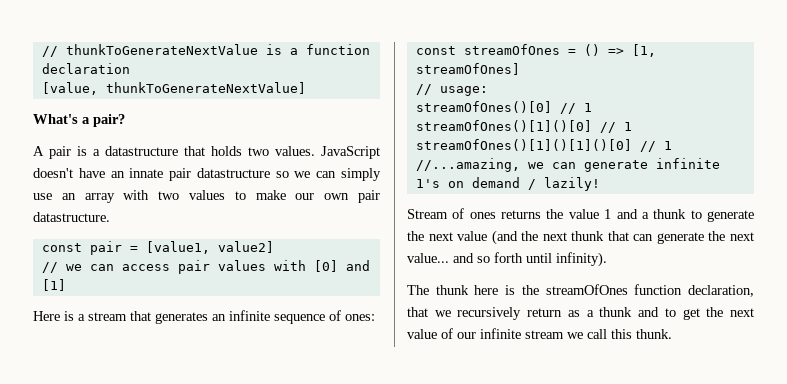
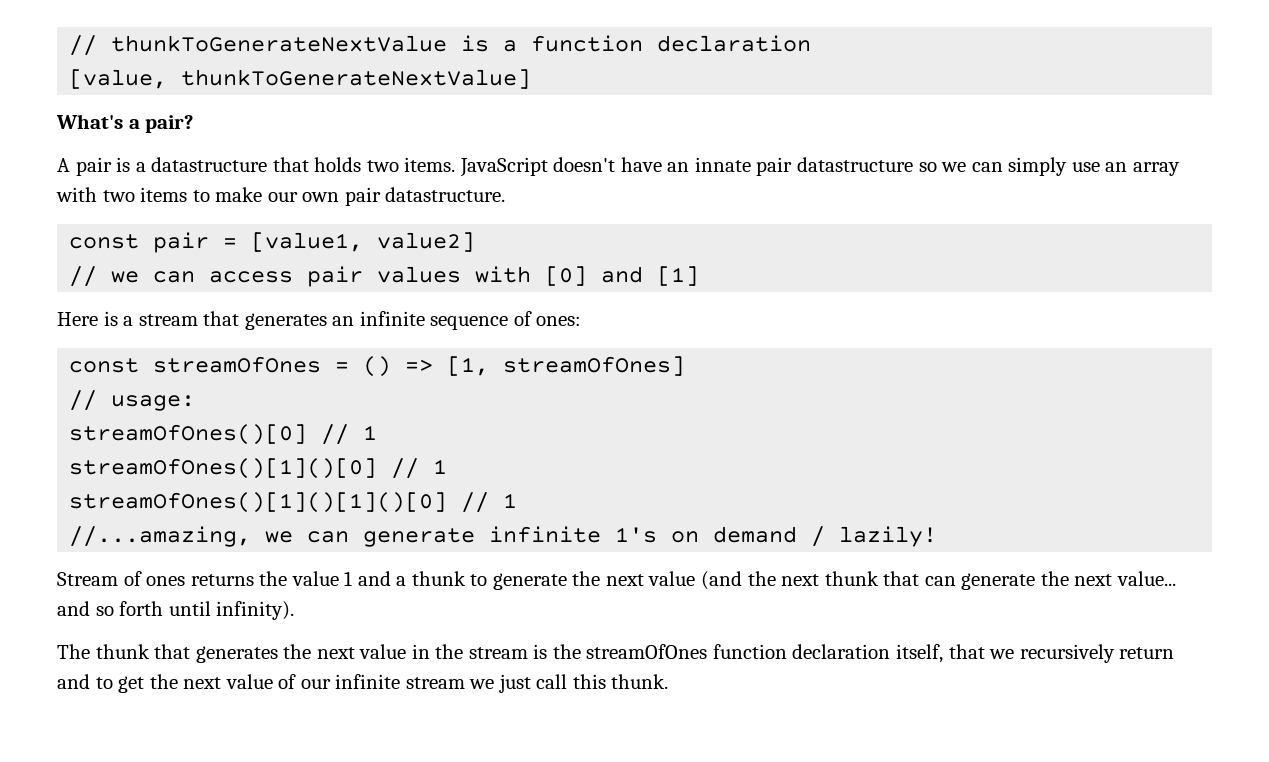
- A pair is a datastructure that holds two values.
+ A pair is a datastructure that holds two items.
- JavaScript doesn't have an innate pair datastructure so we can simply use an array with two values to make our own pair datastructure.
+ JavaScript doesn't have an innate pair datastructure so we can simply use an array with two items to make our own pair datastructure.
- The thunk here is the streamOfOnes function declaration, that we recursively return as a thunk and to get the next value of our infinite stream we call this thunk.
+ The thunk that generates the next value in the stream is the streamOfOnes function declaration itself, that we recursively return and to get the next value of our infinite stream we just call this thunk.

